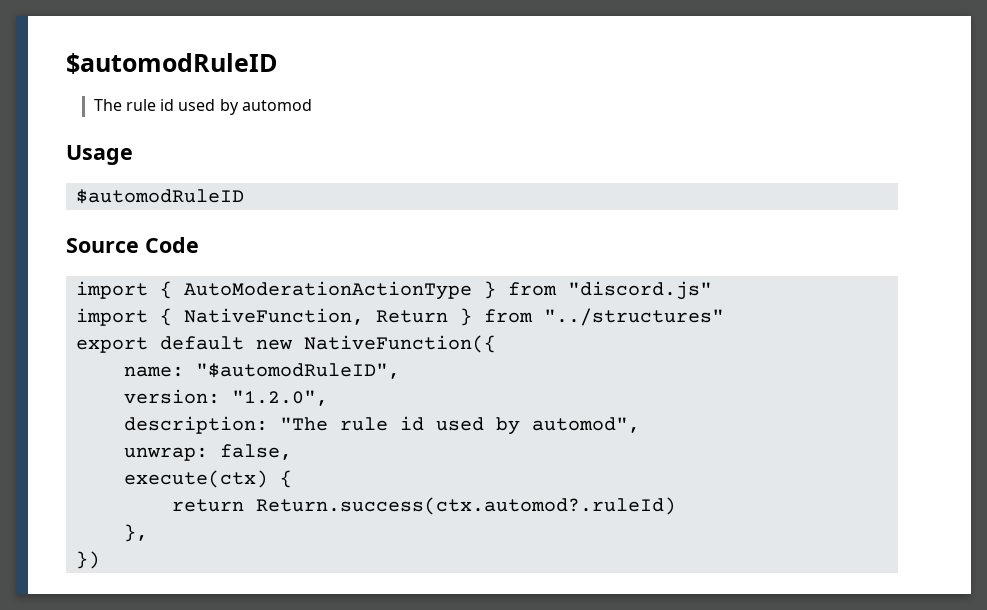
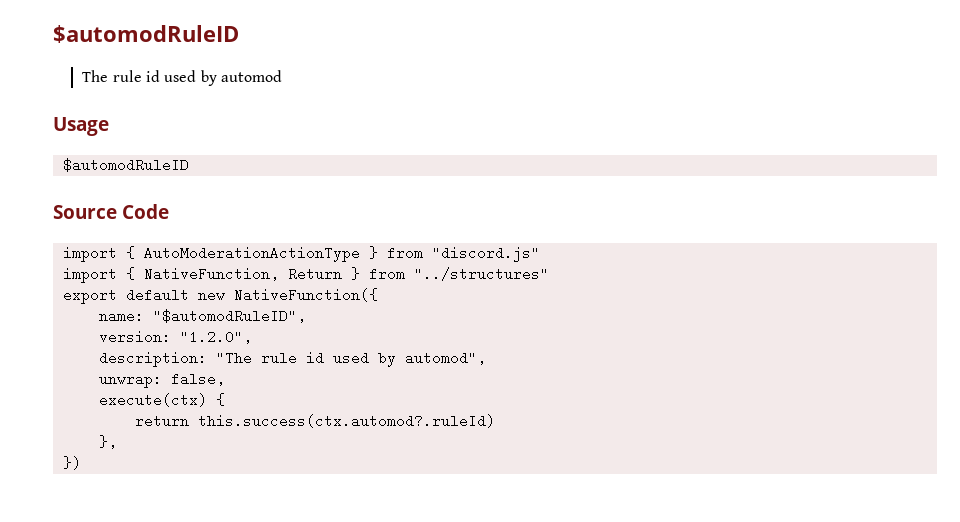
- return Return.success(ctx.automod?.ruleId)
+ return this.success(ctx.automod?.ruleId)

